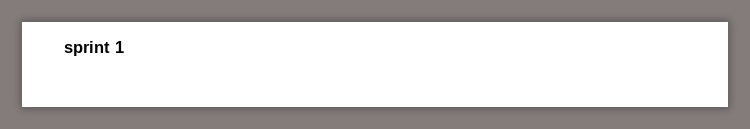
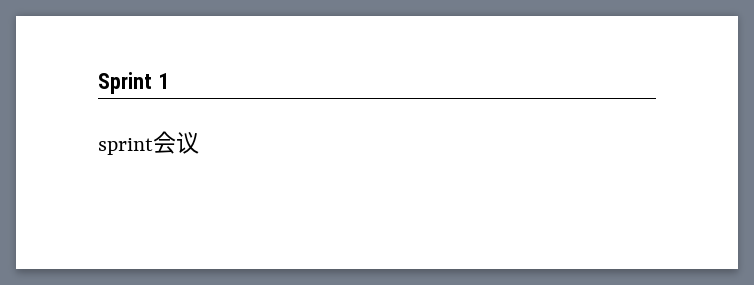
- sprint 1
+ Sprint 1
+ sprint会议

